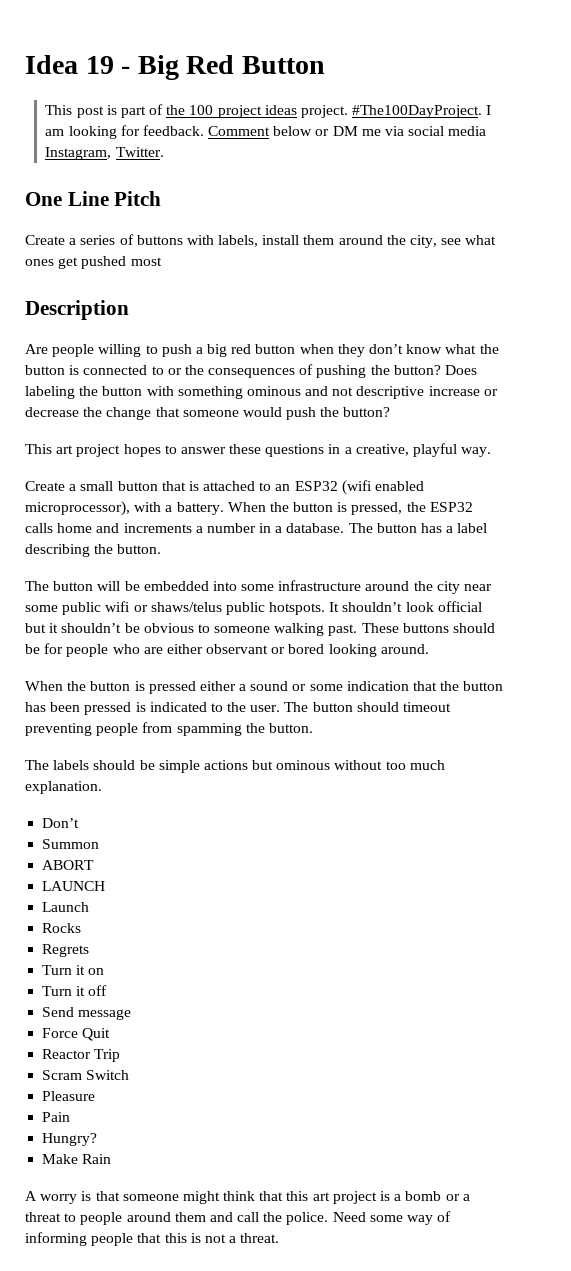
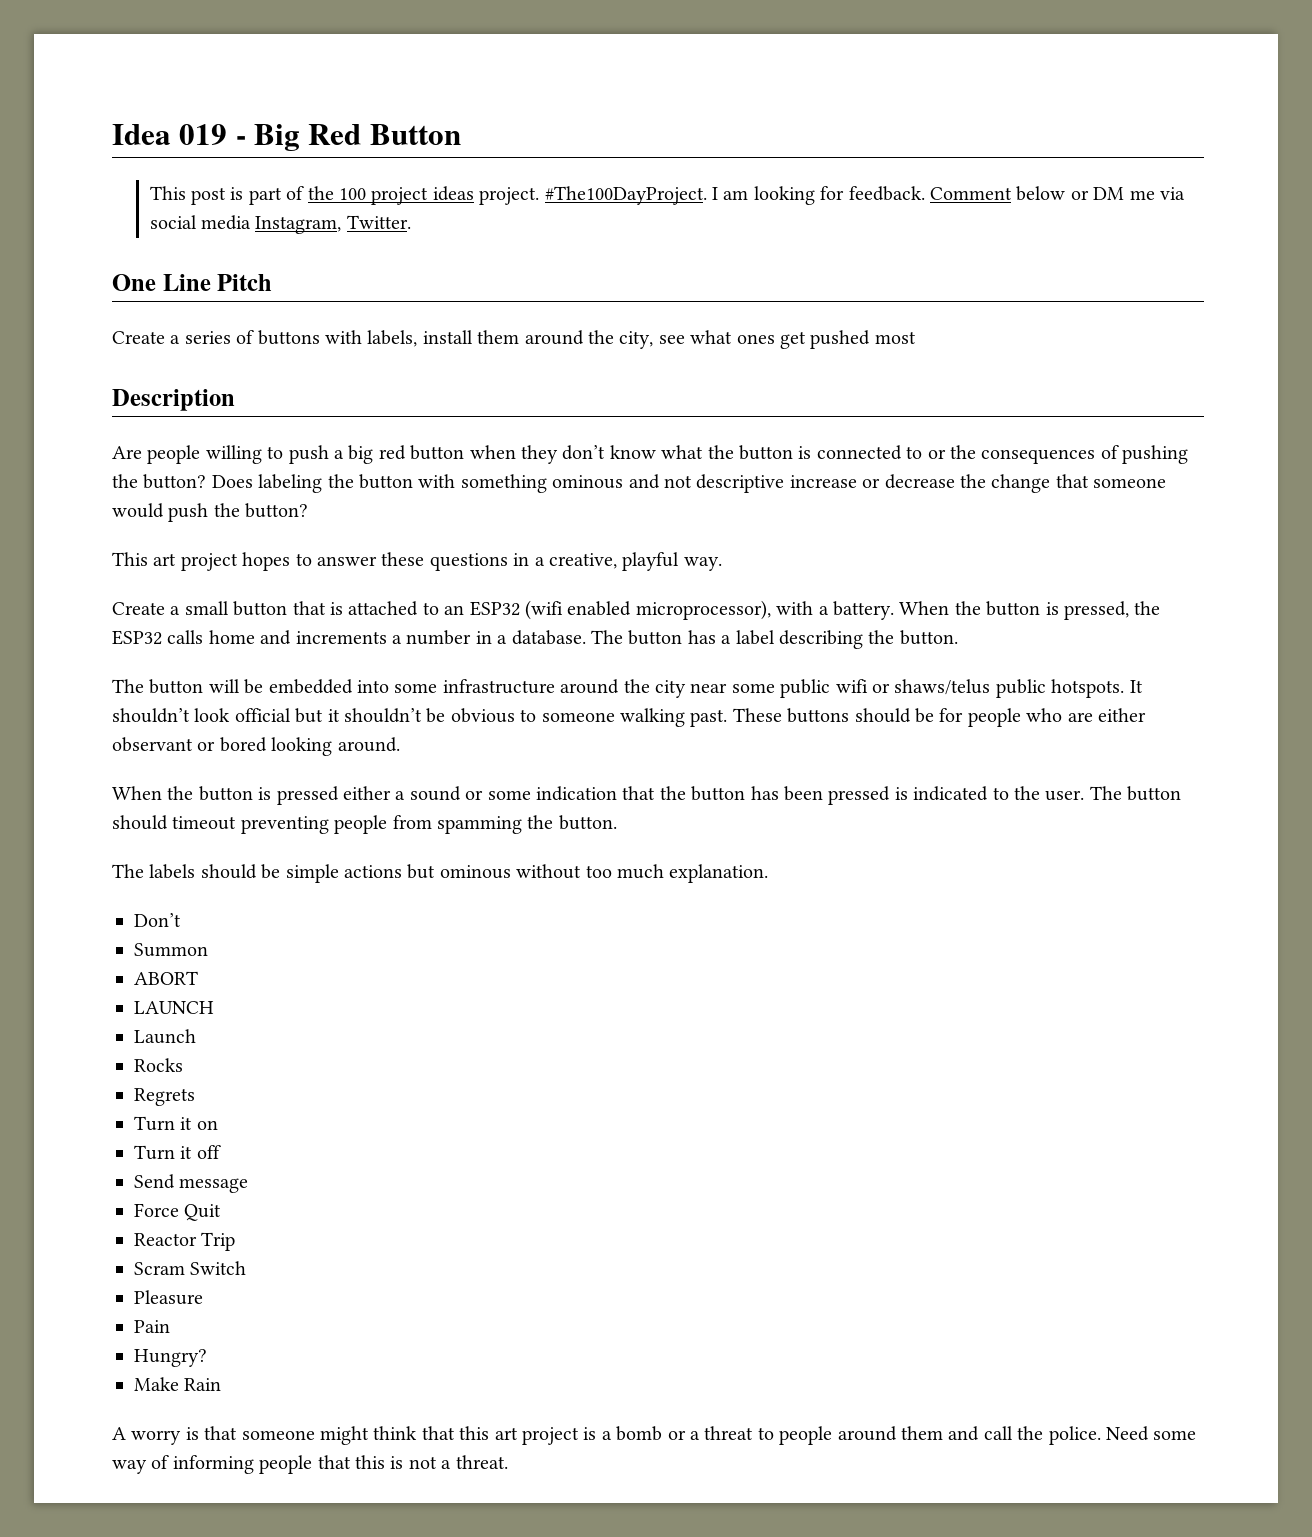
- Idea 19 - Big Red Button
+ Idea 019 - Big Red Button

